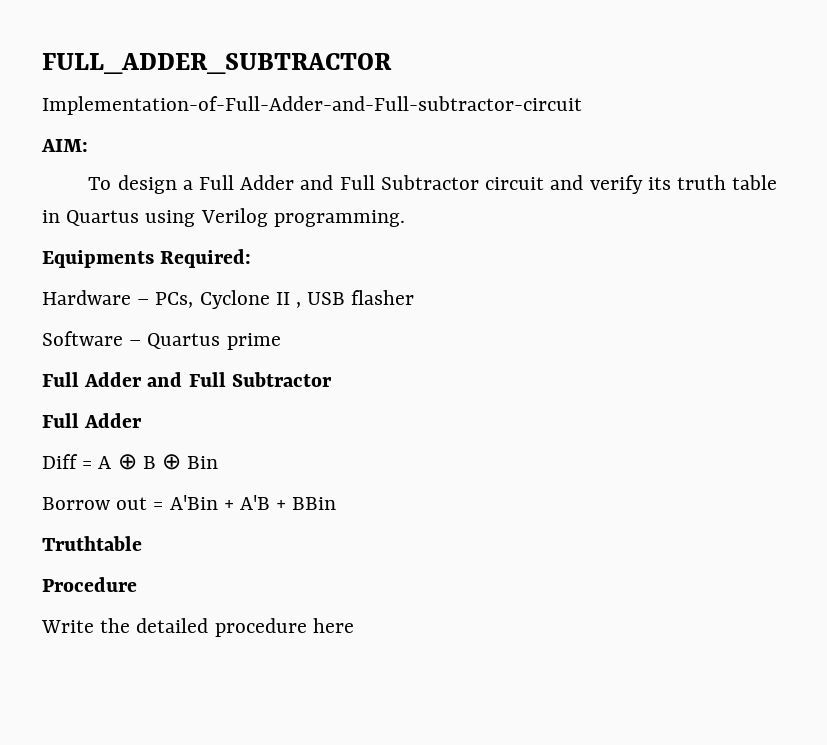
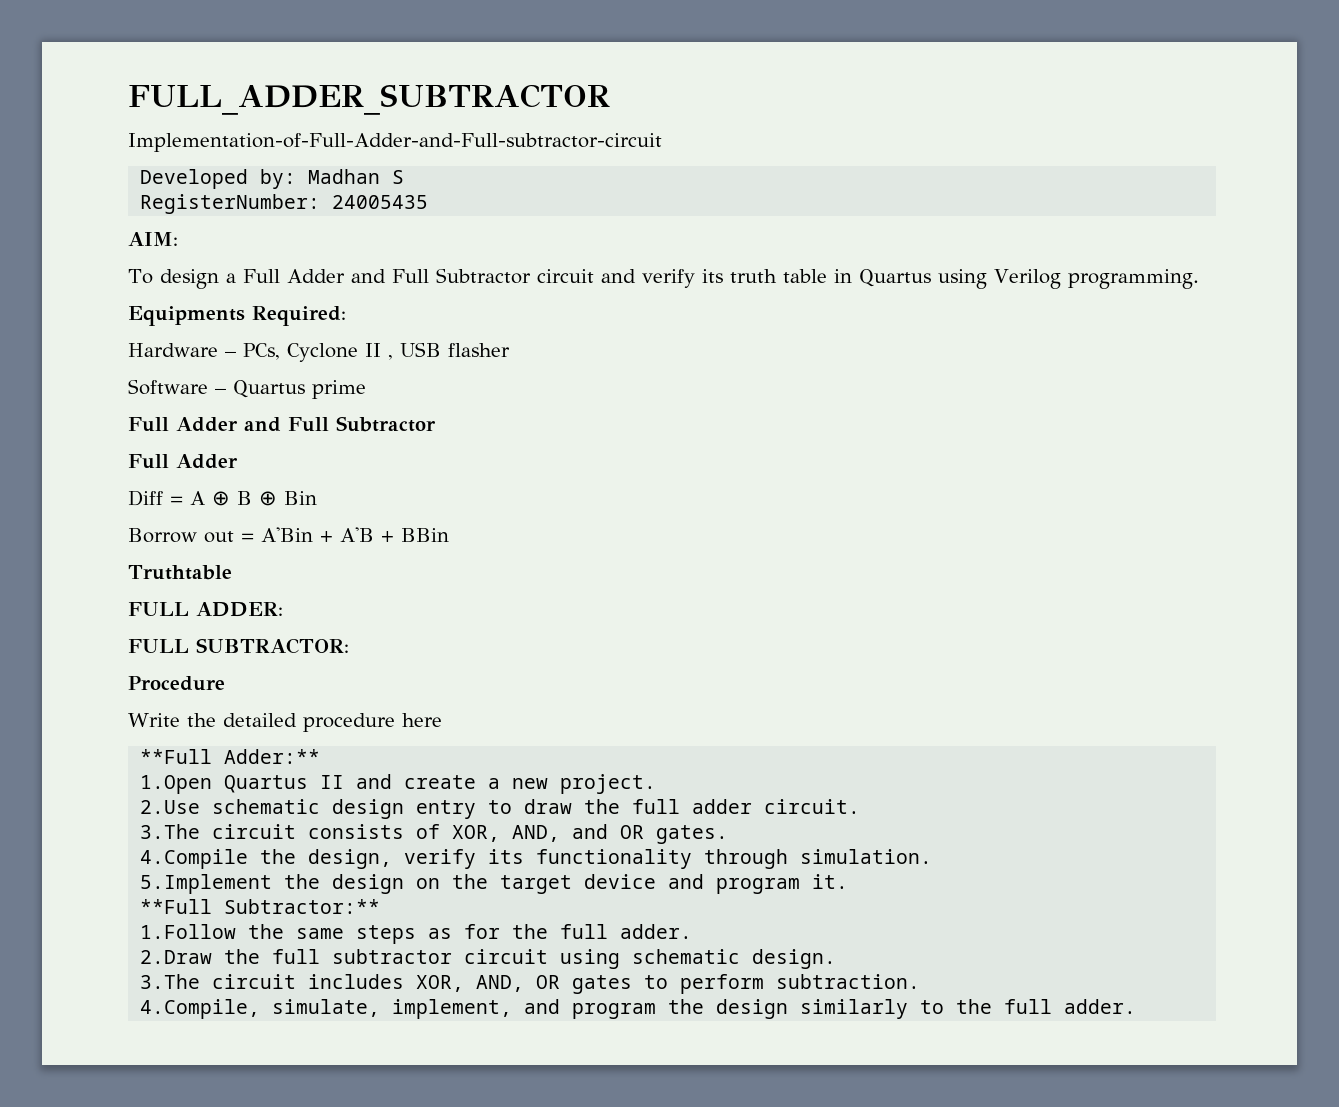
+ Developed by: Madhan S
+ RegisterNumber: 24005435
+ FULL ADDER:
+ FULL SUBTRACTOR:
+ **Full Adder:**
+ 1.Open Quartus II and create a new project.
+ 2.Use schematic design entry to draw the full adder circuit.
+ 3.The circuit consists of XOR, AND, and OR gates.
+ 4.Compile the design, verify its functionality through simulation.
+ 5.Implement the design on the target device and program it.
+ **Full Subtractor:**
+ 1.Follow the same steps as for the full adder.
+ 2.Draw the full subtractor circuit using schematic design.
+ 3.The circuit includes XOR, AND, OR gates to perform subtraction.
+ 4.Compile, simulate, implement, and program the design similarly to the full adder.

